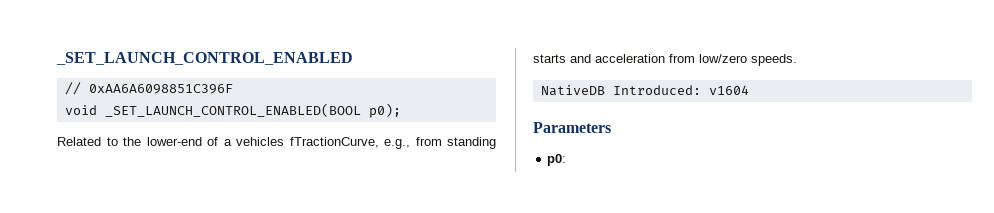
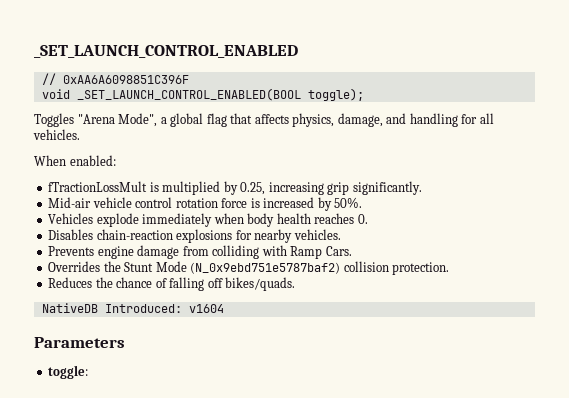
- void _SET_LAUNCH_CONTROL_ENABLED(BOOL p0);
- Related to the lower-end of a vehicles fTractionCurve, e.g., from standing starts and acceleration from low/zero speeds.
+ void _SET_LAUNCH_CONTROL_ENABLED(BOOL toggle);
+ Toggles "Arena Mode", a global flag that affects physics, damage, and handling for all vehicles.
+ When enabled:
+ fTractionLossMult is multiplied by 0.25, increasing grip significantly.
+ Mid-air vehicle control rotation force is increased by 50%.
+ Vehicles explode immediately when body health reaches 0.
+ Disables chain-reaction explosions for nearby vehicles.
+ Prevents engine damage from colliding with Ramp Cars.
+ Overrides the Stunt Mode (N_0x9ebd751e5787baf2) collision protection.
+ Reduces the chance of falling off bikes/quads.
- p0:
+ toggle:

